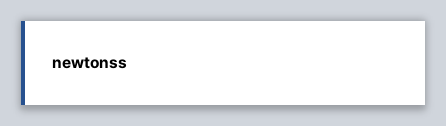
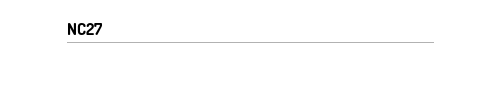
- newtonss
+ NC27

